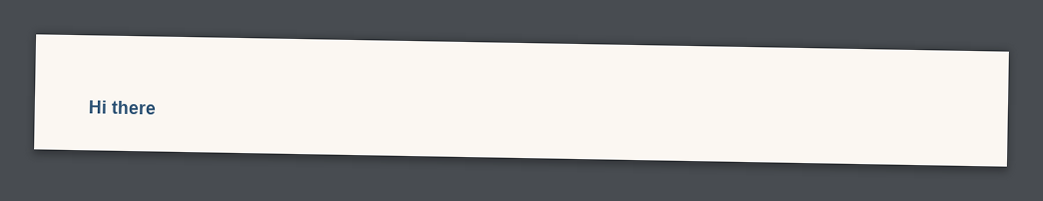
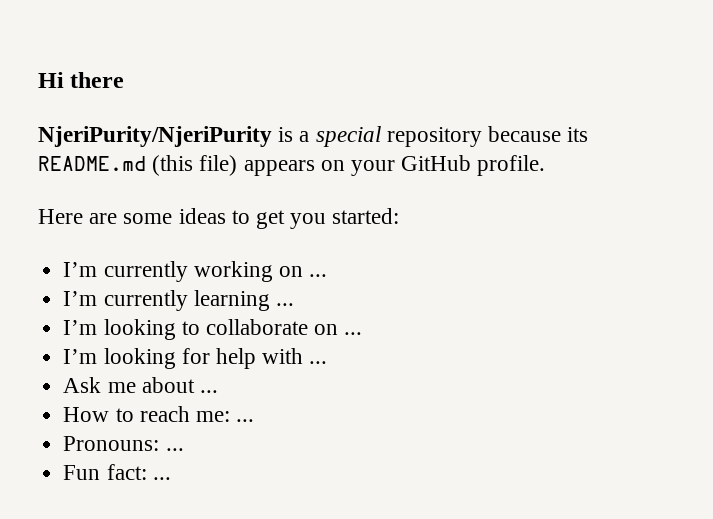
+ NjeriPurity/NjeriPurity is a special repository because its README.md (this file) appears on your GitHub profile.
+ Here are some ideas to get you started:
+ I’m currently working on ...
+ I’m currently learning ...
+ I’m looking to collaborate on ...
+ I’m looking for help with ...
+ Ask me about ...
+ How to reach me: ...
+ Pronouns: ...
+ Fun fact: ...

